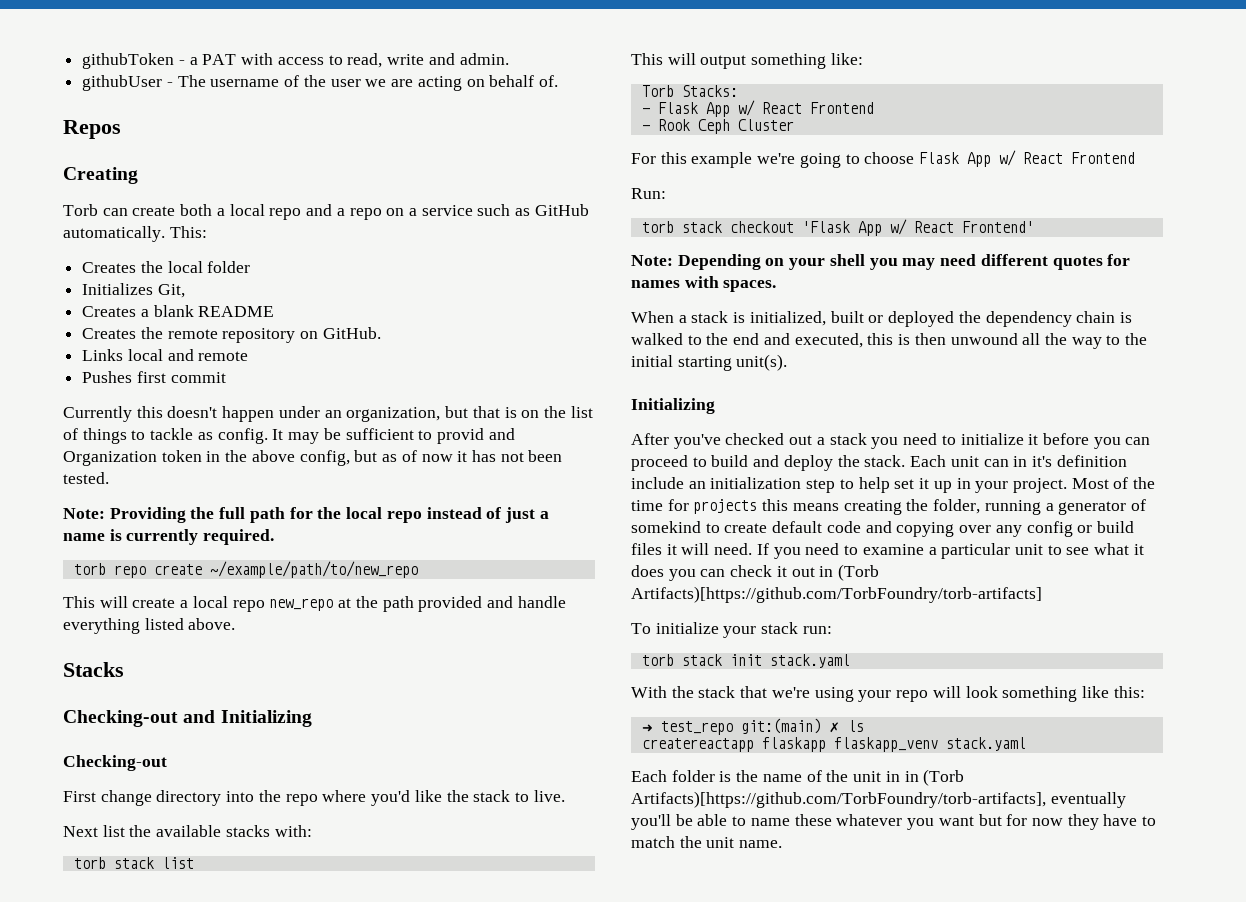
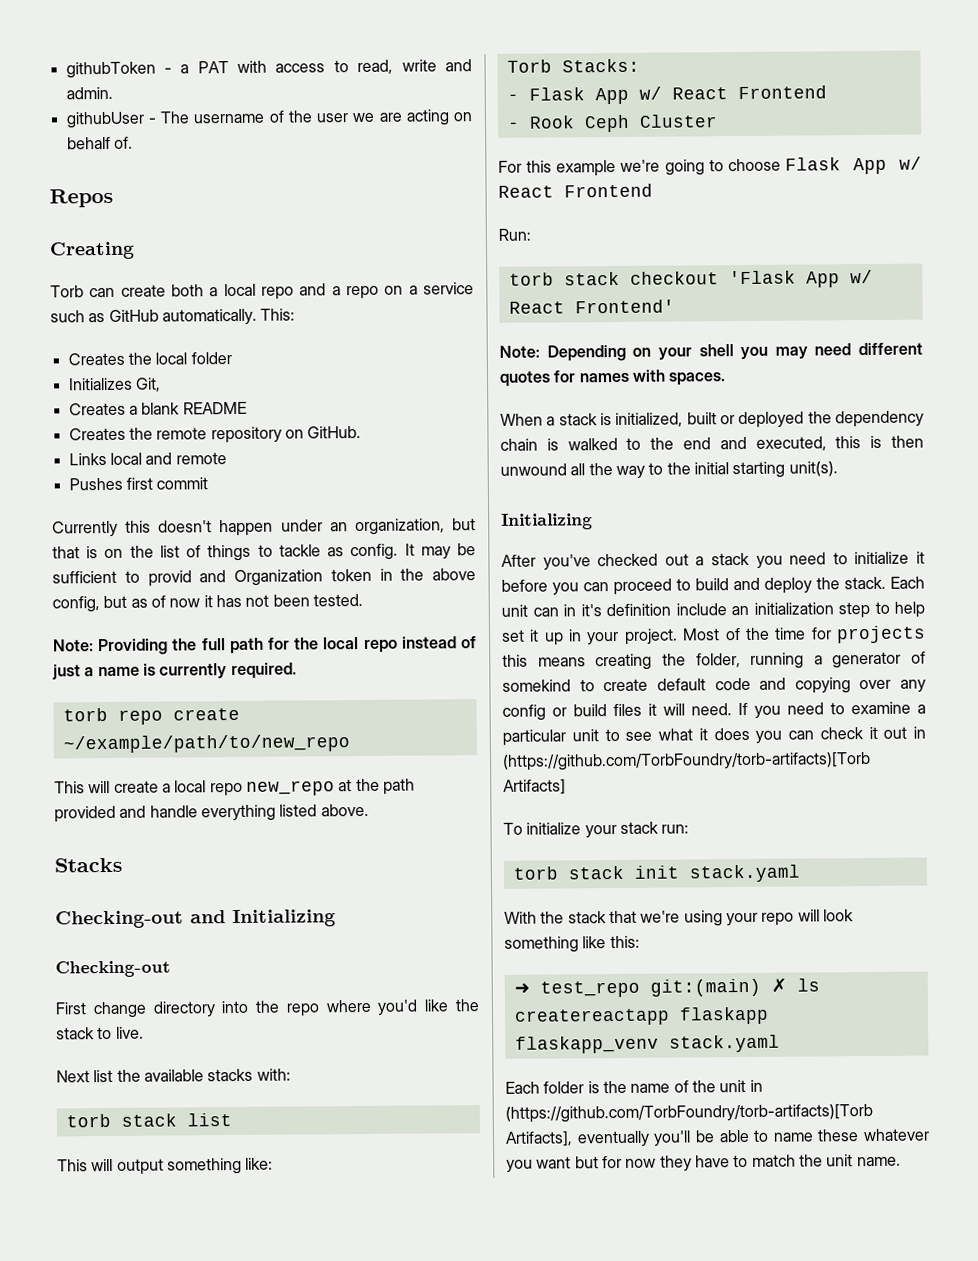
- If you need to examine a particular unit to see what it does you can check it out in (Torb Artifacts)[https://github.com/TorbFoundry/torb-artifacts]
+ If you need to examine a particular unit to see what it does you can check it out in (https://github.com/TorbFoundry/torb-artifacts)[Torb Artifacts]
- Each folder is the name of the unit in in (Torb Artifacts)[https://github.com/TorbFoundry/torb-artifacts], eventually you'll be able to name these whatever you want but for now they have to match the unit name.
+ Each folder is the name of the unit in (https://github.com/TorbFoundry/torb-artifacts)[Torb Artifacts], eventually you'll be able to name these whatever you want but for now they have to match the unit name.

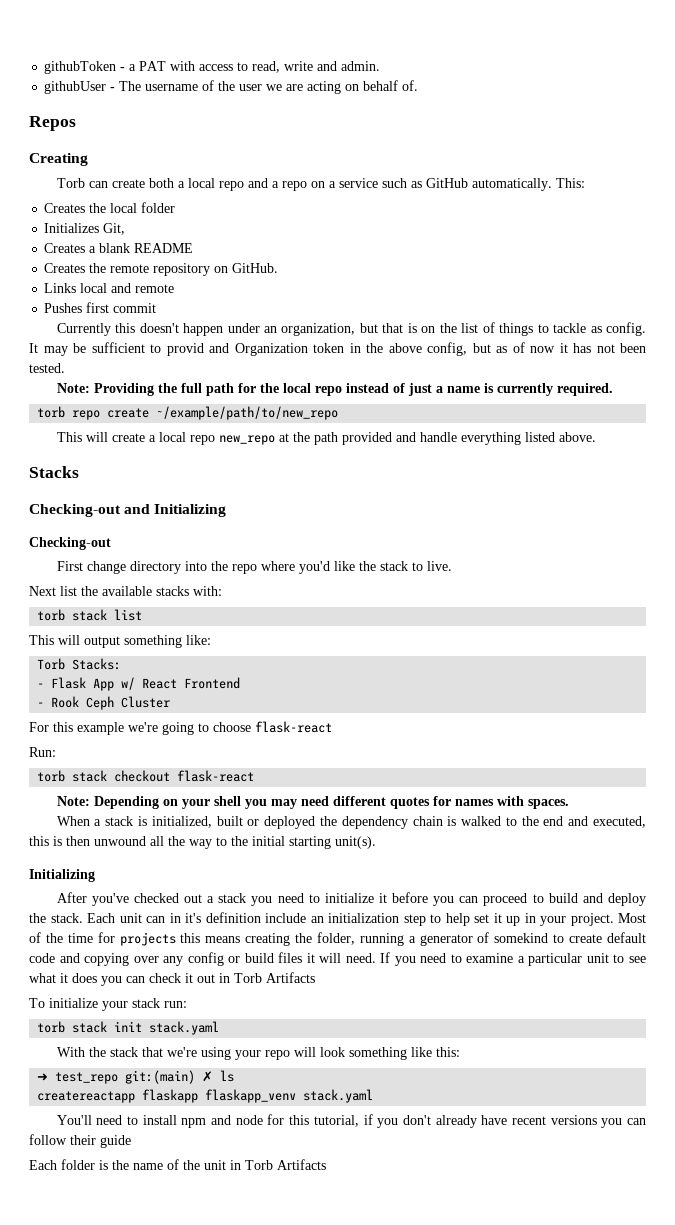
- For this example we're going to choose Flask App w/ React Frontend
+ For this example we're going to choose flask-react
- torb stack checkout 'Flask App w/ React Frontend'
+ torb stack checkout flask-react
- If you need to examine a particular unit to see what it does you can check it out in (https://github.com/TorbFoundry/torb-artifacts)[Torb Artifacts]
+ If you need to examine a particular unit to see what it does you can check it out in Torb Artifacts
+ You'll need to install npm and node for this tutorial, if you don't already have recent versions you can follow their guide
- Each folder is the name of the unit in (https://github.com/TorbFoundry/torb-artifacts)[Torb Artifacts], eventually you'll be able to name these whatever you want but for now they have to match the unit name.
+ Each folder is the name of the unit in Torb Artifacts

